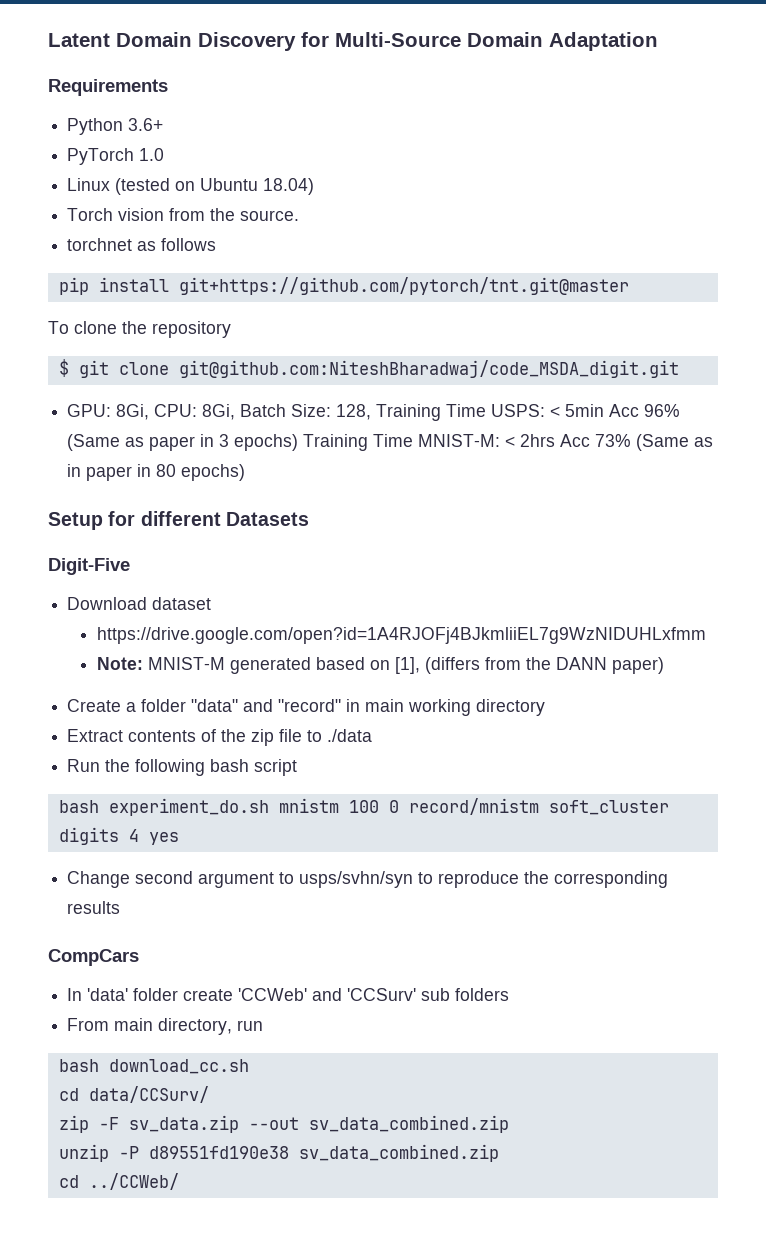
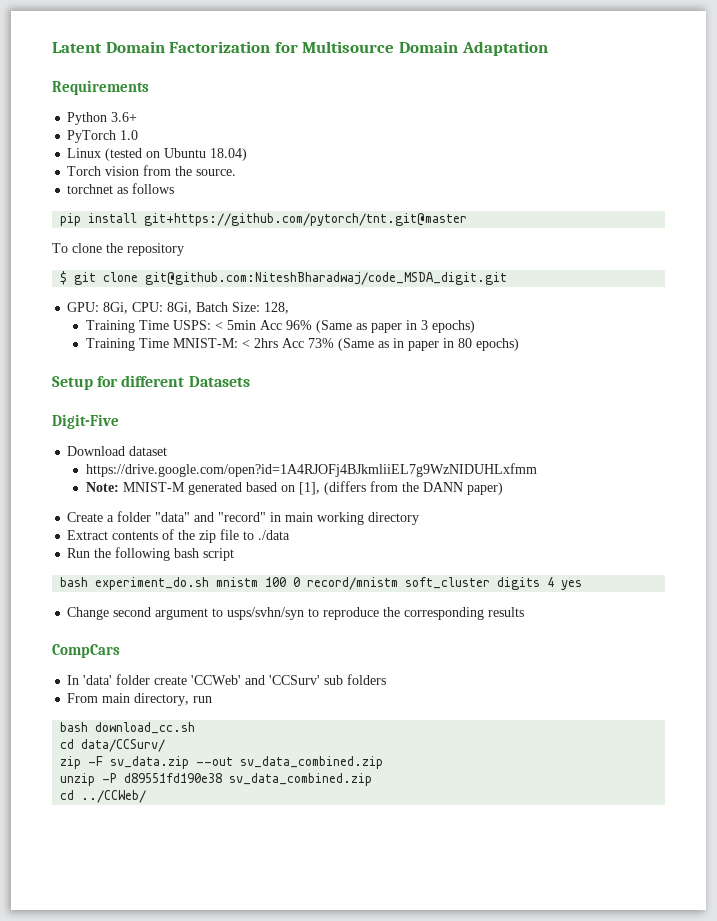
- Latent Domain Discovery for Multi-Source Domain Adaptation
+ Latent Domain Factorization for Multisource Domain Adaptation
- GPU: 8Gi, CPU: 8Gi, Batch Size: 128, Training Time USPS: < 5min Acc 96% (Same as paper in 3 epochs) Training Time MNIST-M: < 2hrs Acc 73% (Same as in paper in 80 epochs)
+ GPU: 8Gi, CPU: 8Gi, Batch Size: 128,
+ Training Time USPS: < 5min Acc 96% (Same as paper in 3 epochs)
+ Training Time MNIST-M: < 2hrs Acc 73% (Same as in paper in 80 epochs)

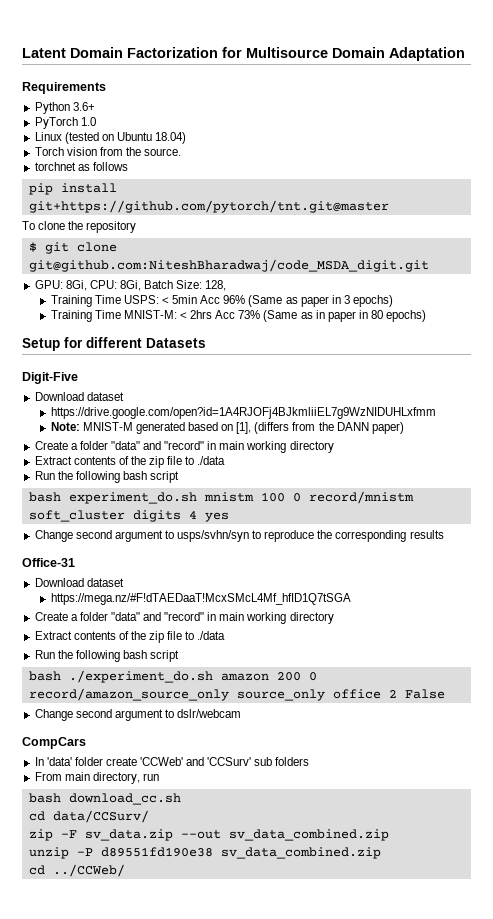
+ Office-31
+ Download dataset
+ https://mega.nz/#F!dTAEDaaT!McxSMcL4Mf_hfID1Q7tSGA
+ Create a folder "data" and "record" in main working directory
+ Extract contents of the zip file to ./data
+ Run the following bash script
+ bash ./experiment_do.sh amazon 200 0 record/amazon_source_only source_only office 2 False
+ Change second argument to dslr/webcam

